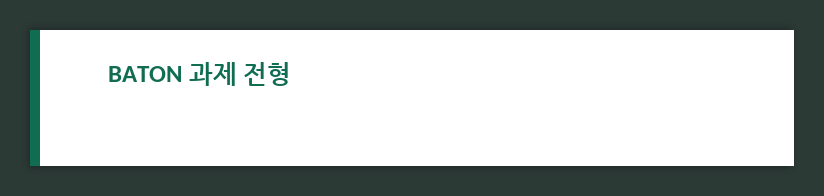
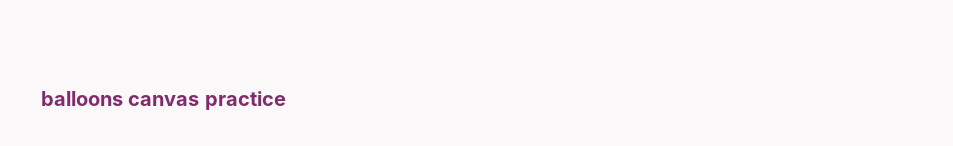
- BATON 과제 전형
+ balloons canvas practice

